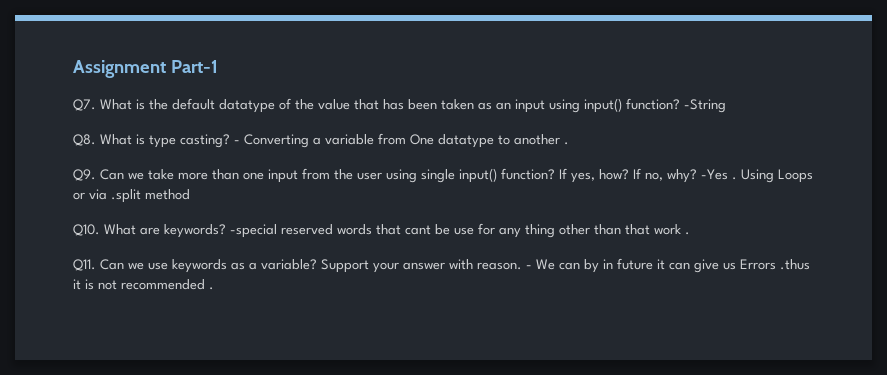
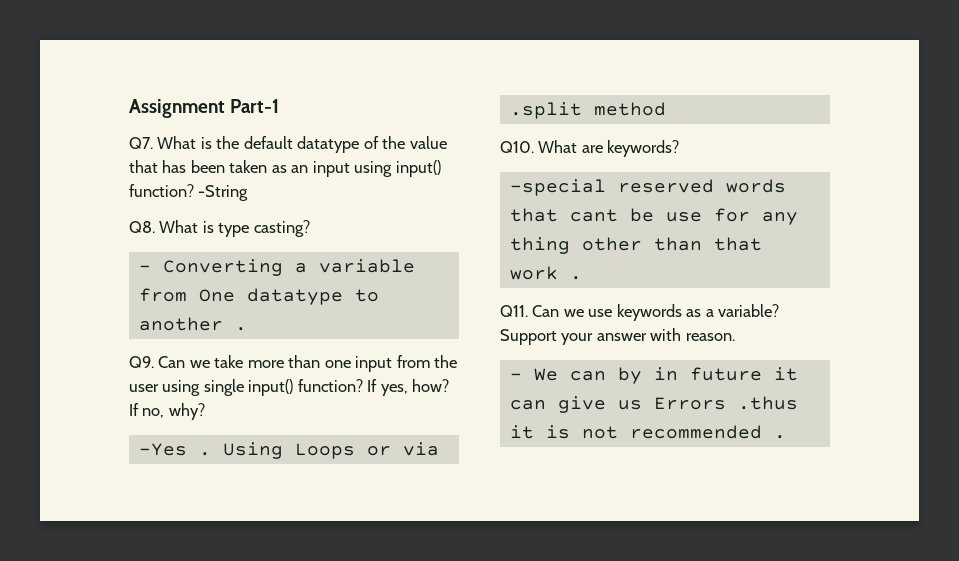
- Q8. What is type casting? - Converting a variable from One datatype to another .
+ Q8. What is type casting?
+ - Converting a variable from One datatype to another .
- If no, why? -Yes .
+ If no, why?
+ -Yes .
- Q10. What are keywords? -special reserved words that cant be use for any thing other than that work .
+ Q10. What are keywords?
+ -special reserved words that cant be use for any thing other than that work .
- Support your answer with reason. - We can by in future it can give us Errors .thus it is not recommended .
+ Support your answer with reason.
+ - We can by in future it can give us Errors .thus it is not recommended .

